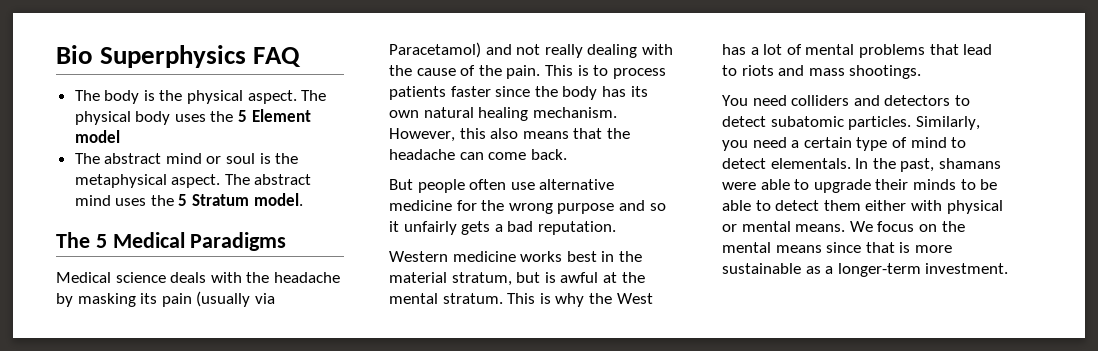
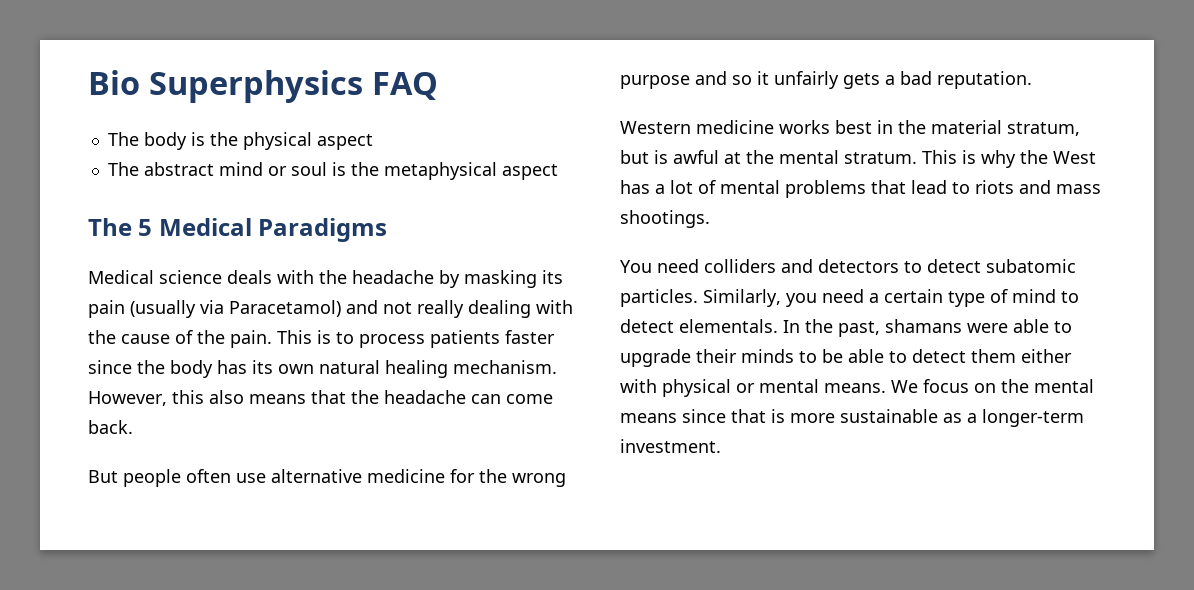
- The body is the physical aspect. The physical body uses the 5 Element model
+ The body is the physical aspect
- The abstract mind or soul is the metaphysical aspect. The abstract mind uses the 5 Stratum model.
+ The abstract mind or soul is the metaphysical aspect

